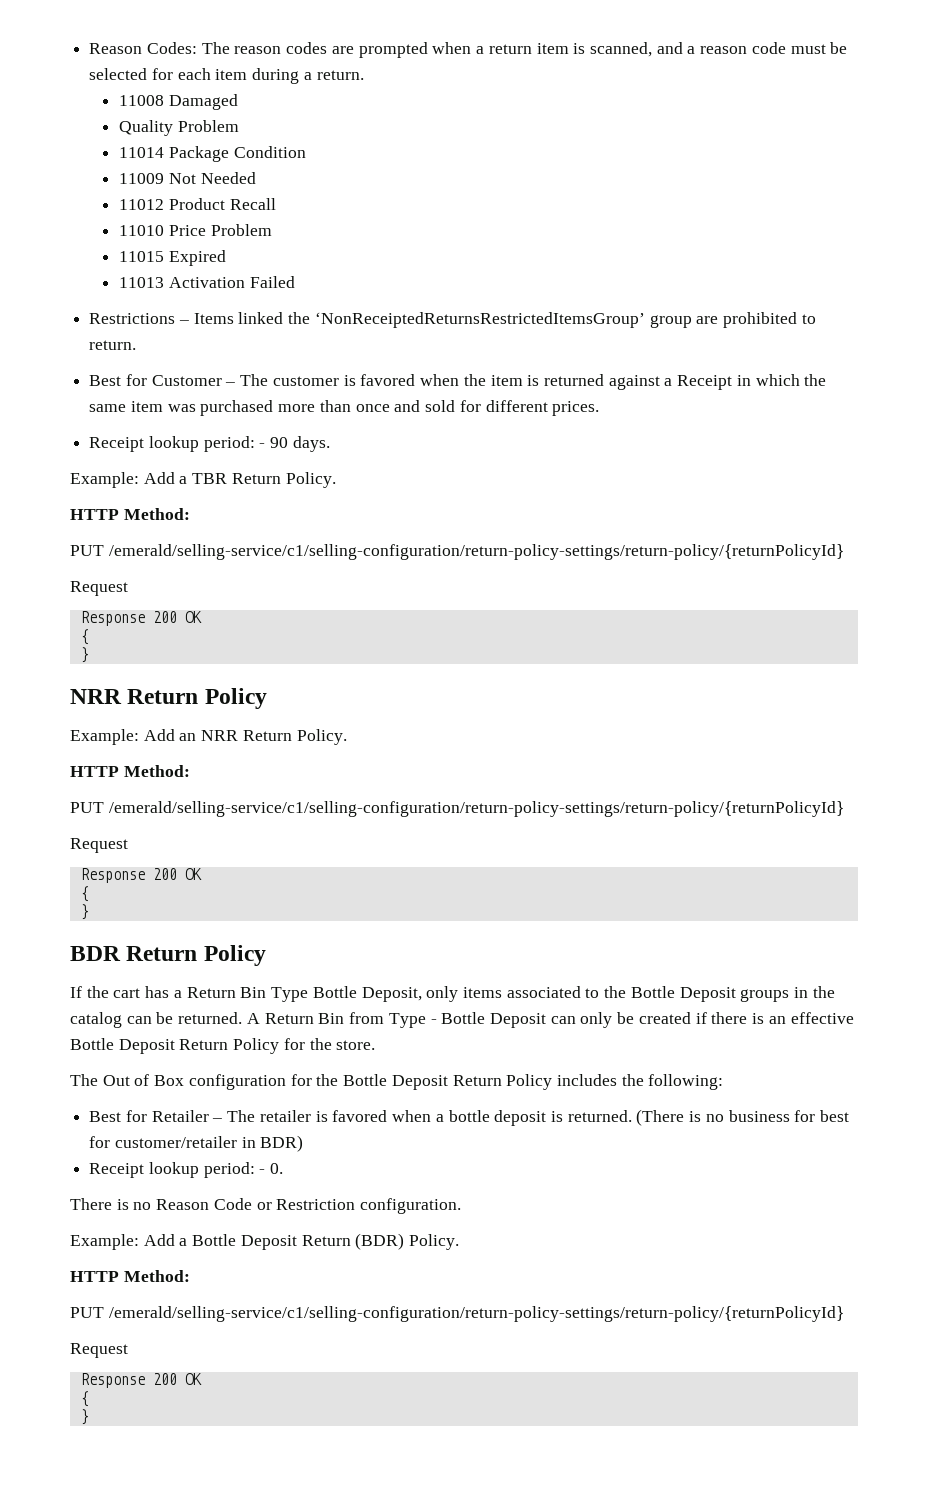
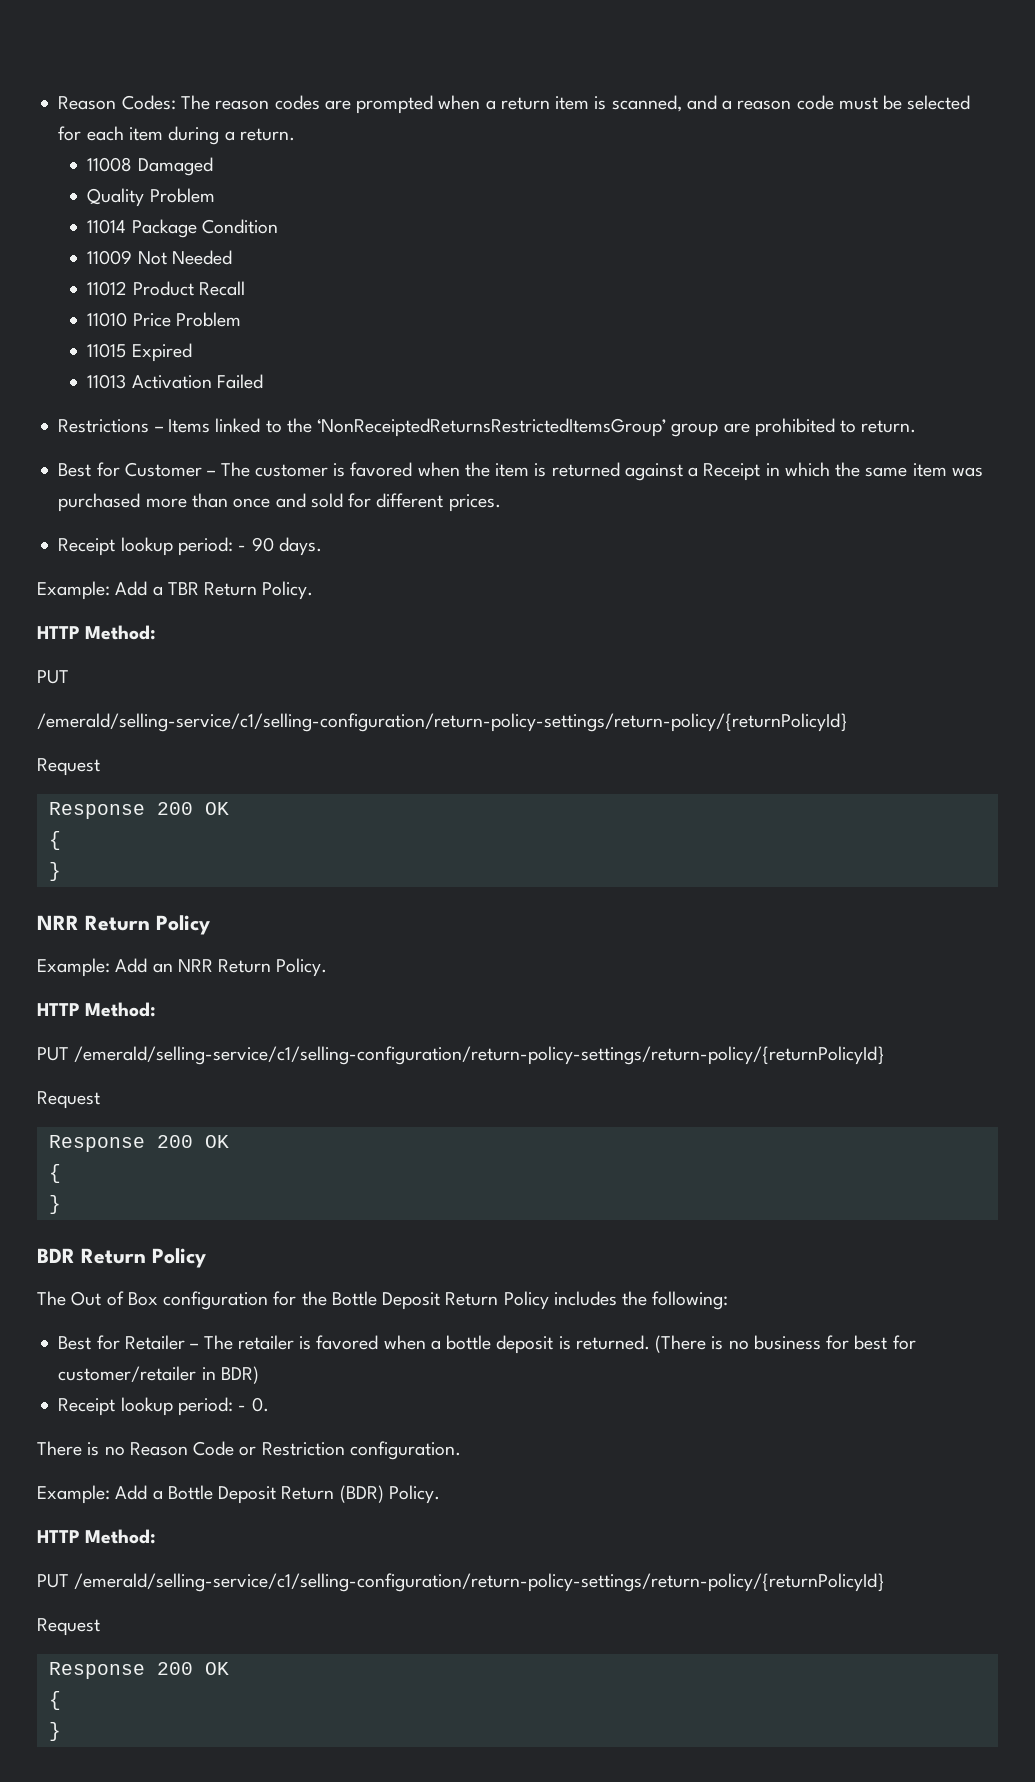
- Restrictions – Items linked the ‘NonReceiptedReturnsRestrictedItemsGroup’ group are prohibited to return.
+ Restrictions – Items linked to the ‘NonReceiptedReturnsRestrictedItemsGroup’ group are prohibited to return.
  Example: Add a TBR Return Policy.
  HTTP Method:
- PUT /emerald/selling-service/c1/selling-configuration/return-policy-settings/return-policy/{returnPolicyId}
+ PUT
+ /emerald/selling-service/c1/selling-configuration/return-policy-settings/return-policy/{returnPolicyId}
- If the cart has a Return Bin Type Bottle Deposit, only items associated to the Bottle Deposit groups in the catalog can be returned. A Return Bin from Type - Bottle Deposit can only be created if there is an effective Bottle Deposit Return Policy for the store.

